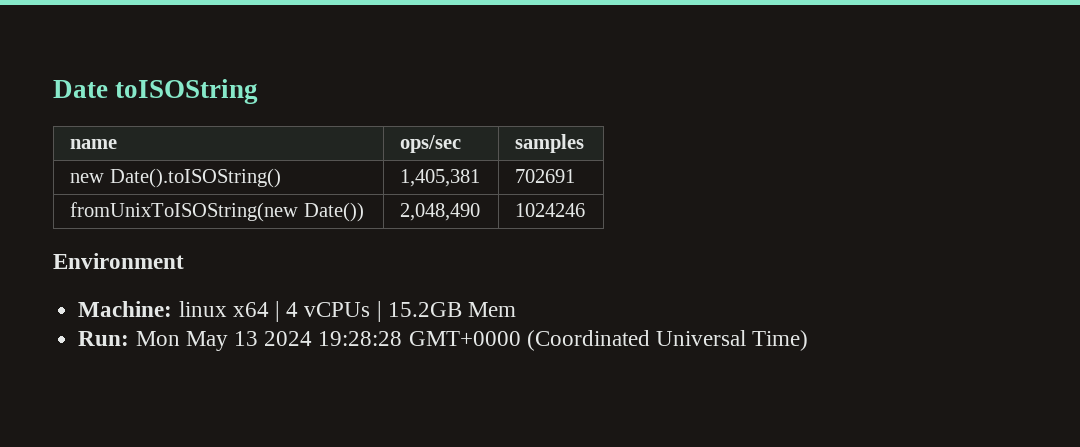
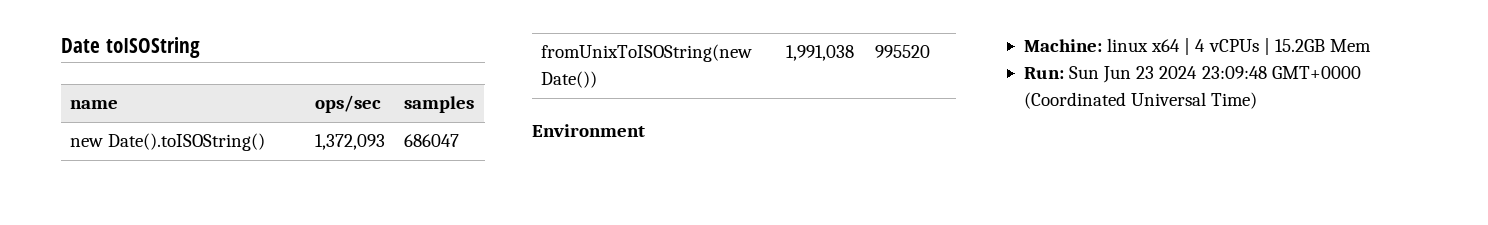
- new Date().toISOString() | 1,405,381 | 702691
+ new Date().toISOString() | 1,372,093 | 686047
- fromUnixToISOString(new Date()) | 2,048,490 | 1024246
+ fromUnixToISOString(new Date()) | 1,991,038 | 995520
- Run: Mon May 13 2024 19:28:28 GMT+0000 (Coordinated Universal Time)
+ Run: Sun Jun 23 2024 23:09:48 GMT+0000 (Coordinated Universal Time)

